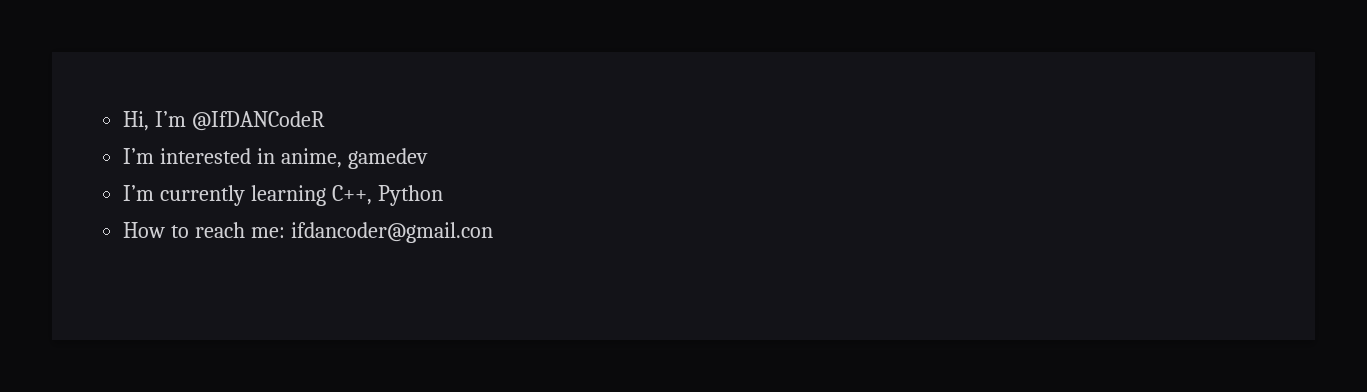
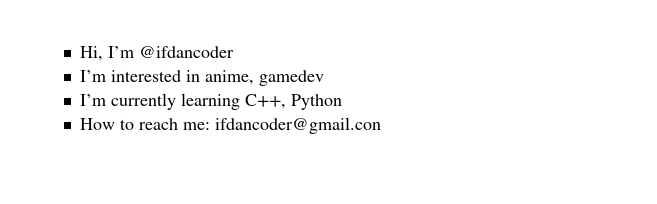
- Hi, I’m @IfDANCodeR
+ Hi, I’m @ifdancoder

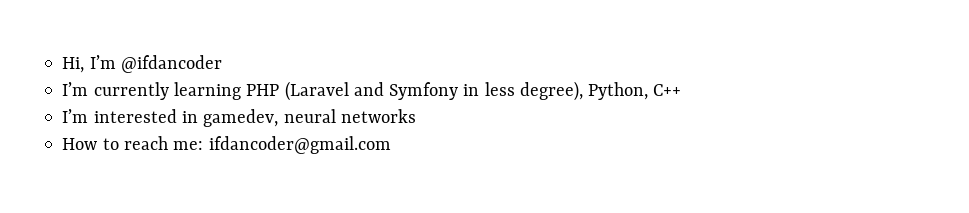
- I’m interested in anime, gamedev
- I’m currently learning C++, Python
+ I’m currently learning PHP (Laravel and Symfony in less degree), Python, C++
+ I’m interested in gamedev, neural networks
- How to reach me: ifdancoder@gmail.con
+ How to reach me: ifdancoder@gmail.com

